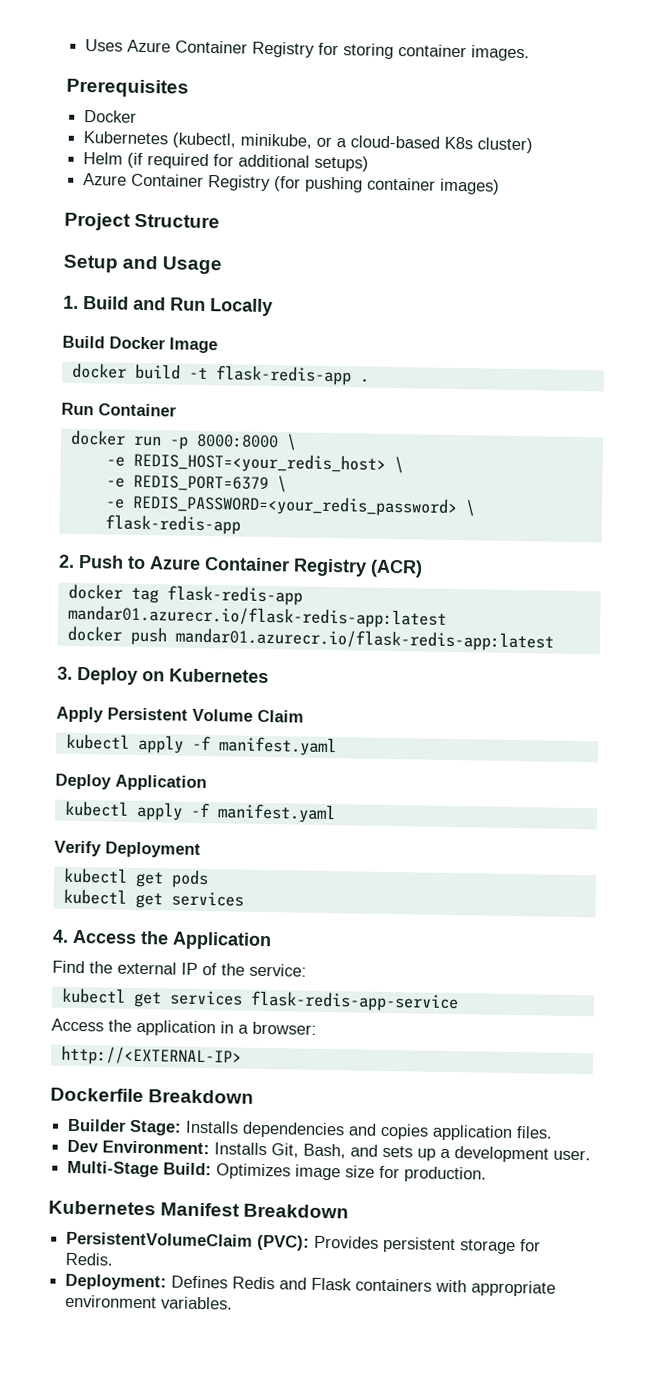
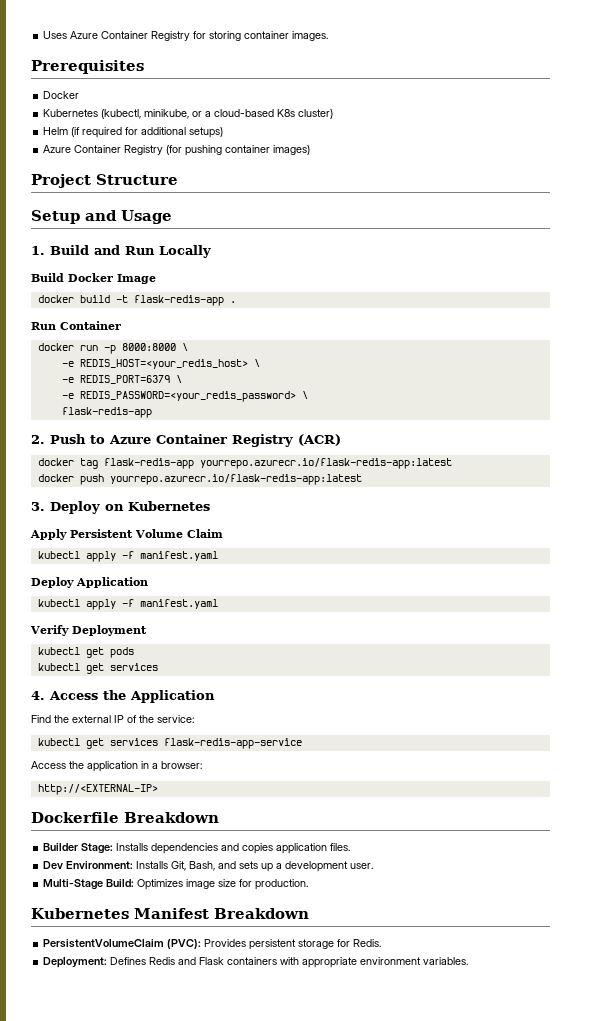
- docker tag flask-redis-app mandar01.azurecr.io/flask-redis-app:latest
+ docker tag flask-redis-app yourrepo.azurecr.io/flask-redis-app:latest
- docker push mandar01.azurecr.io/flask-redis-app:latest
+ docker push yourrepo.azurecr.io/flask-redis-app:latest

